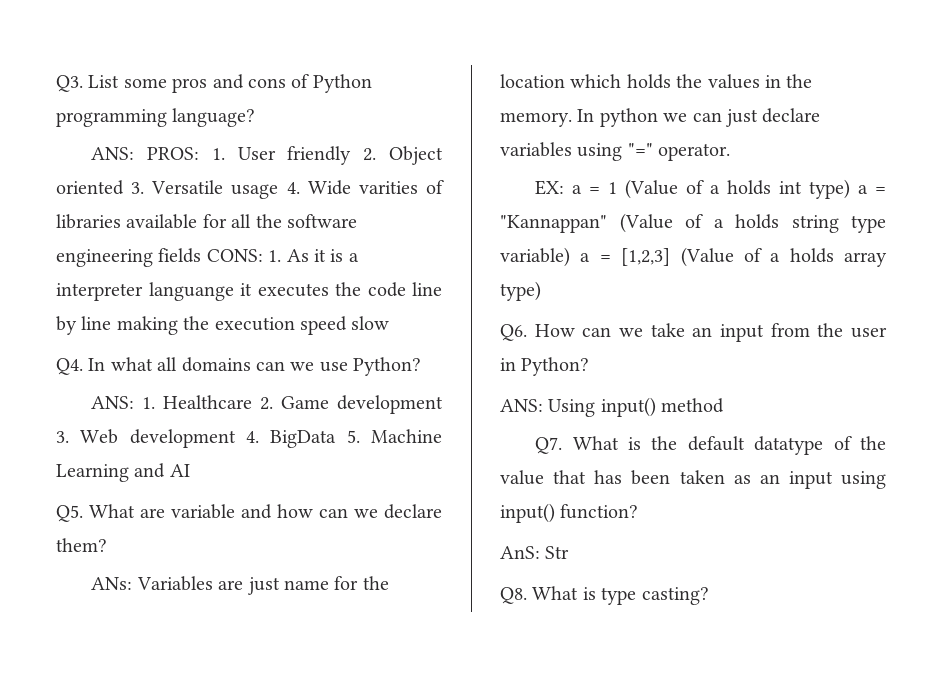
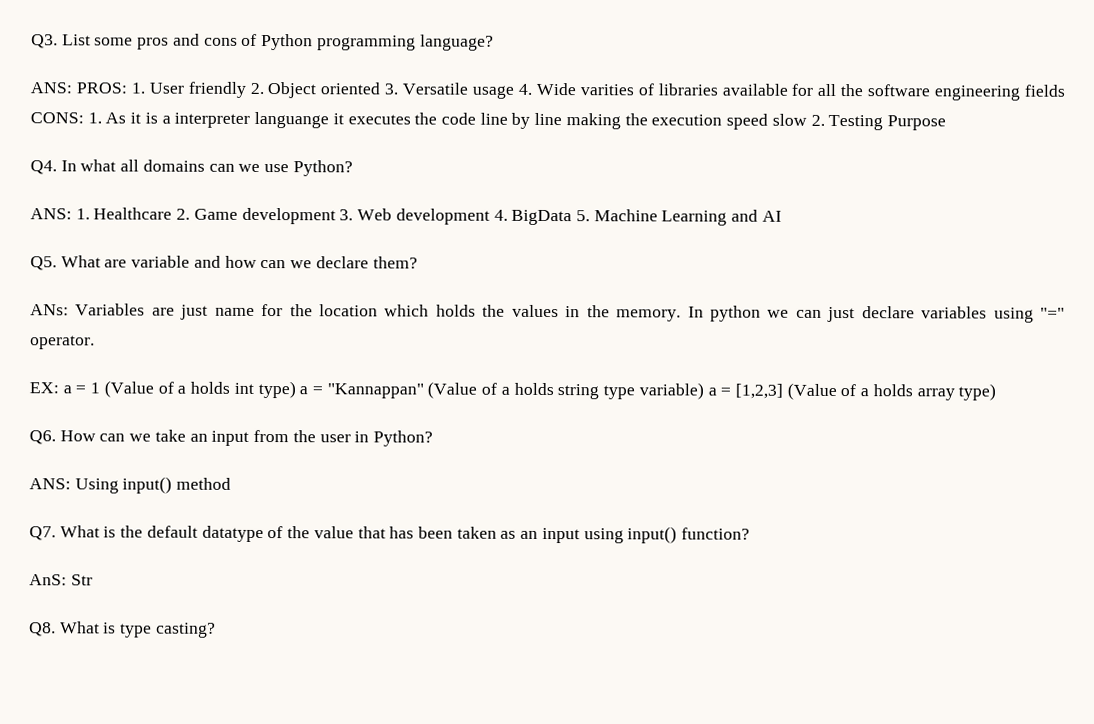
- ANS: PROS: 1. User friendly 2. Object oriented 3. Versatile usage 4. Wide varities of libraries available for all the software engineering fields CONS: 1. As it is a interpreter languange it executes the code line by line making the execution speed slow
+ ANS: PROS: 1. User friendly 2. Object oriented 3. Versatile usage 4. Wide varities of libraries available for all the software engineering fields CONS: 1. As it is a interpreter languange it executes the code line by line making the execution speed slow 2. Testing Purpose

